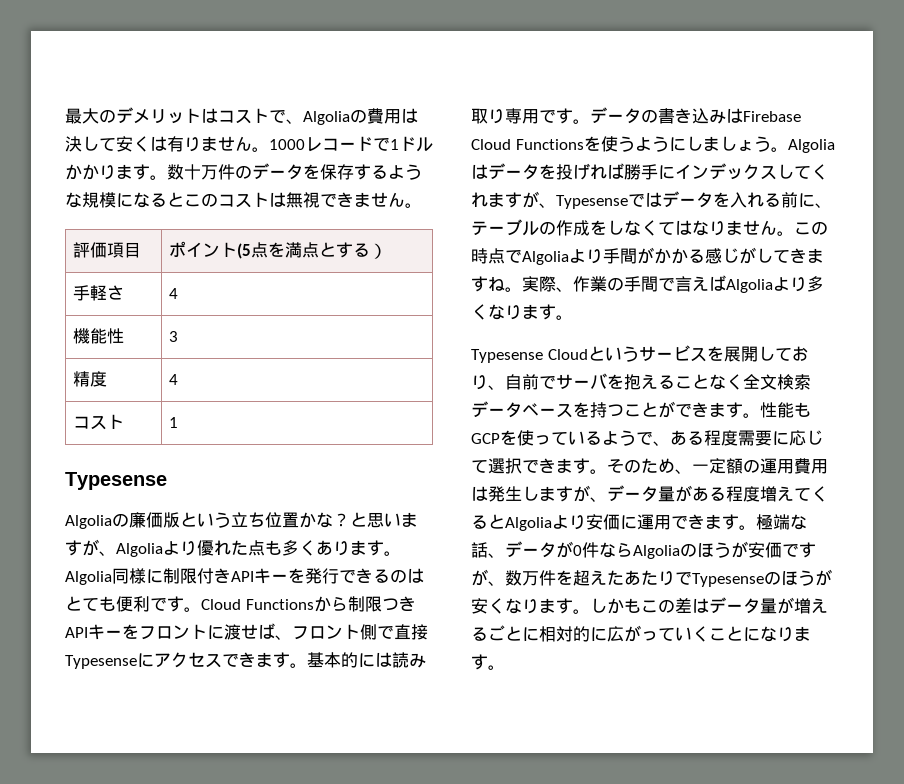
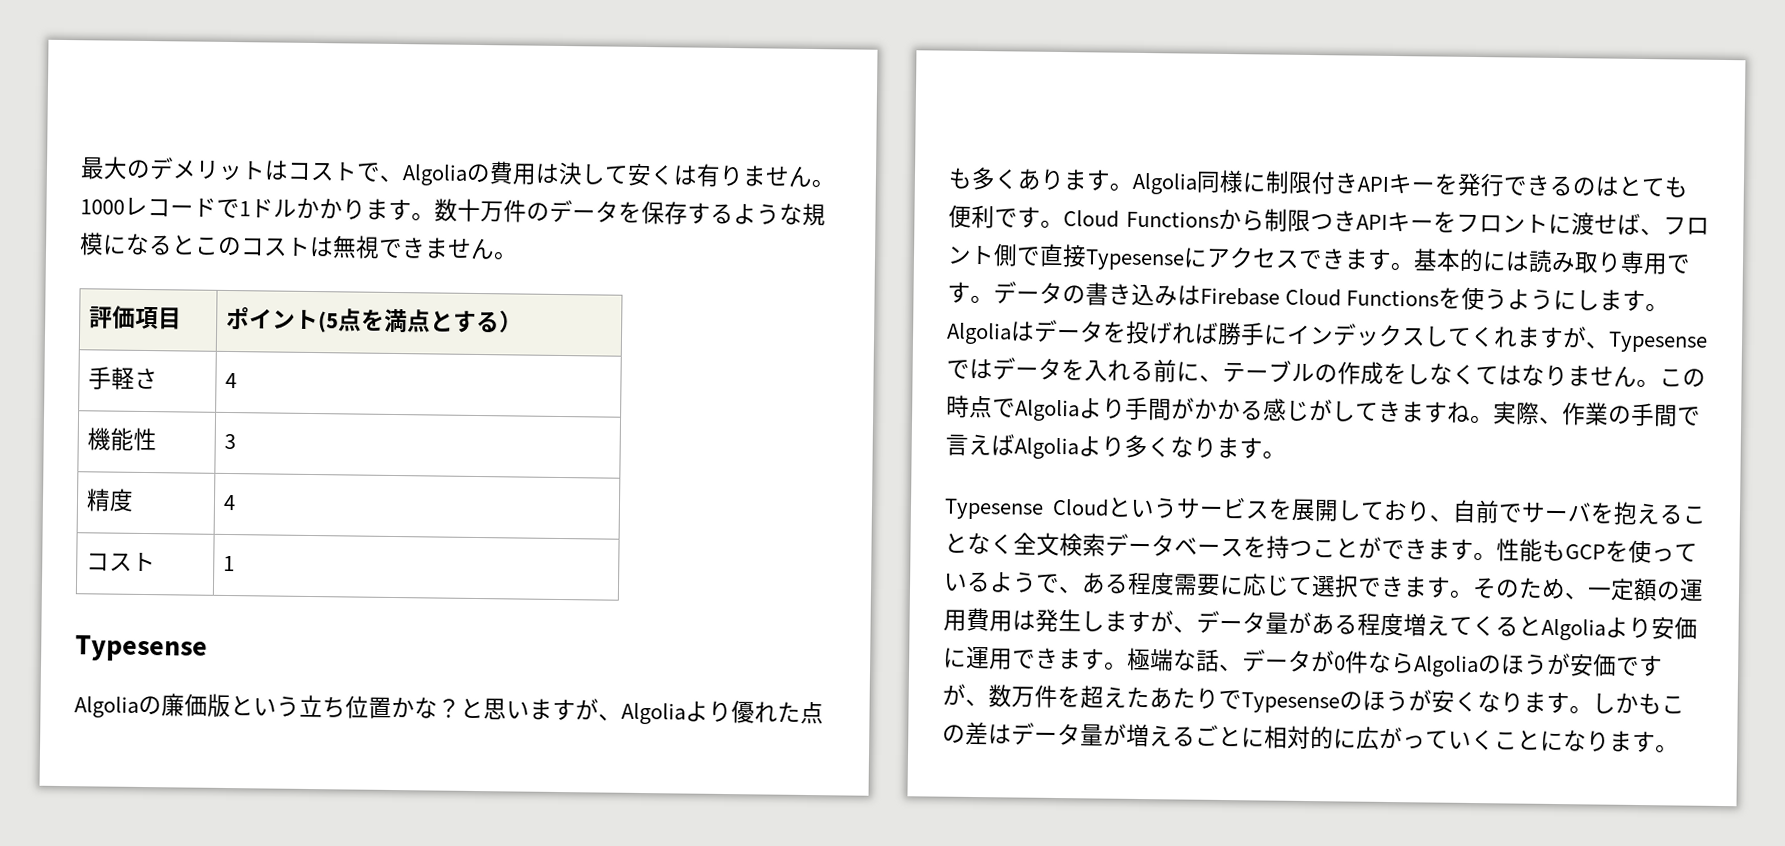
- データの書き込みはFirebase Cloud Functionsを使うようにしましょう。
+ データの書き込みはFirebase Cloud Functionsを使うようにします。

